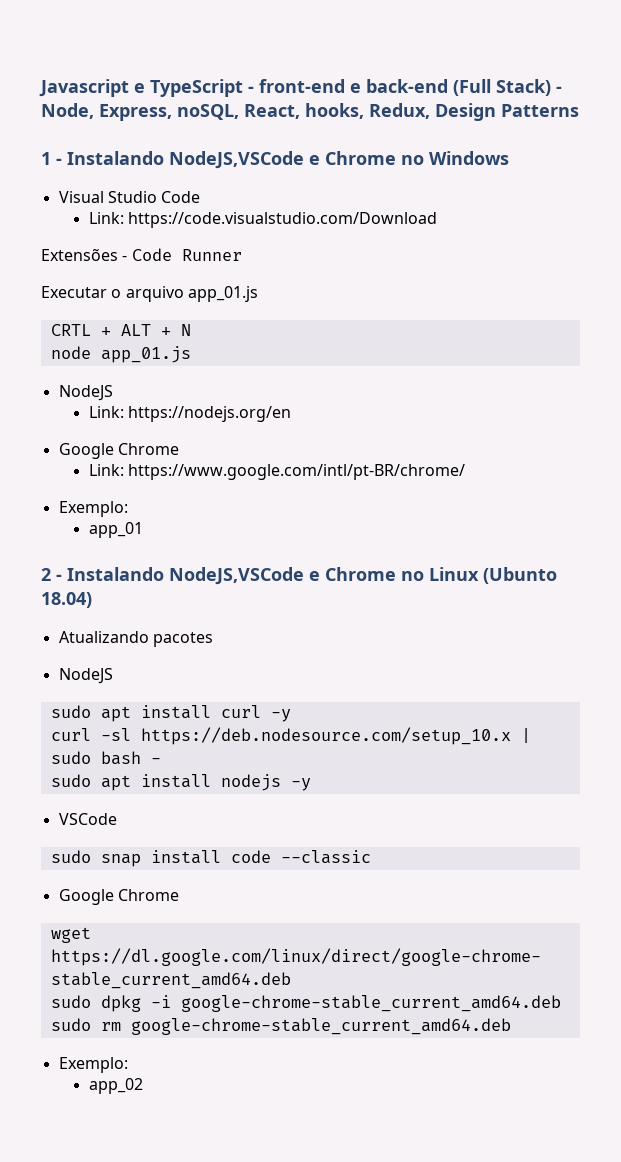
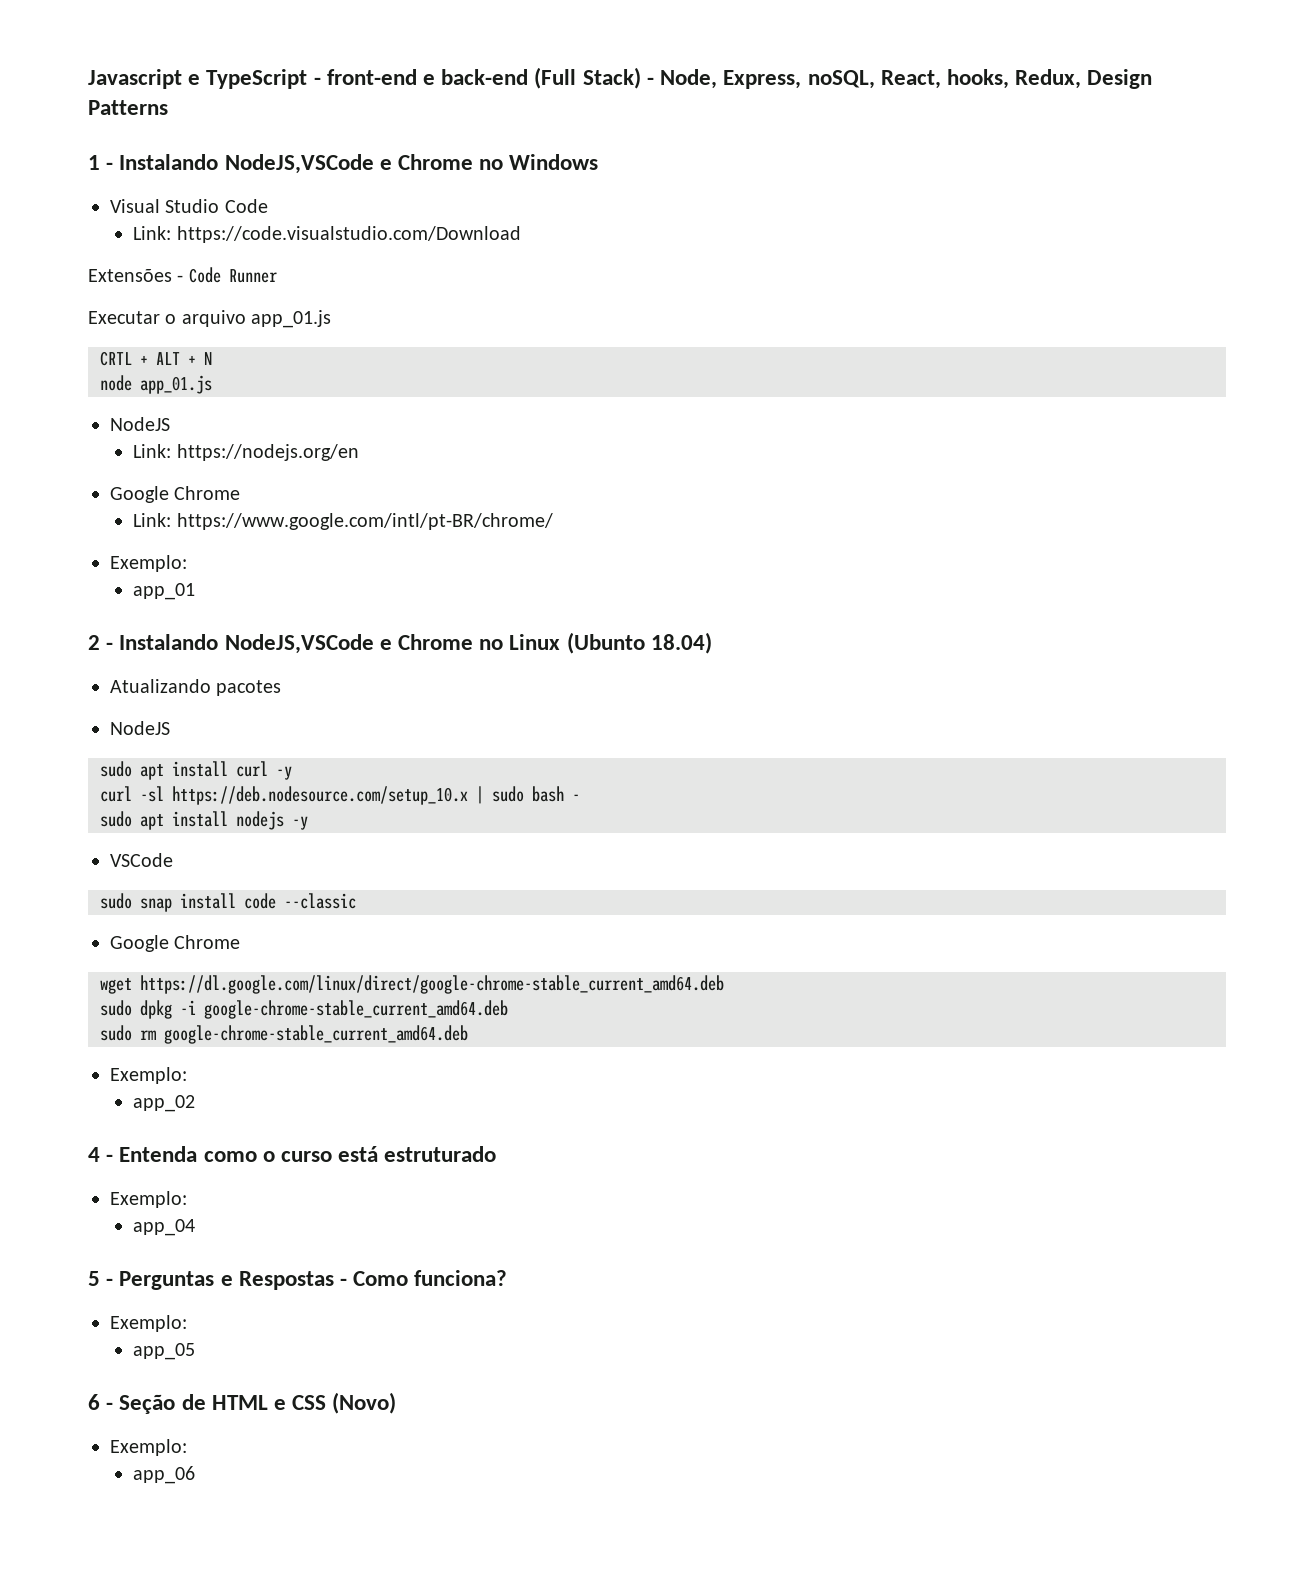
+ 4 - Entenda como o curso está estruturado
+ Exemplo:
+ app_04
+ 5 - Perguntas e Respostas - Como funciona?
+ Exemplo:
+ app_05
+ 6 - Seção de HTML e CSS (Novo)
+ Exemplo:
+ app_06

